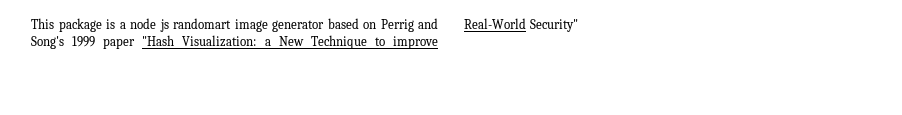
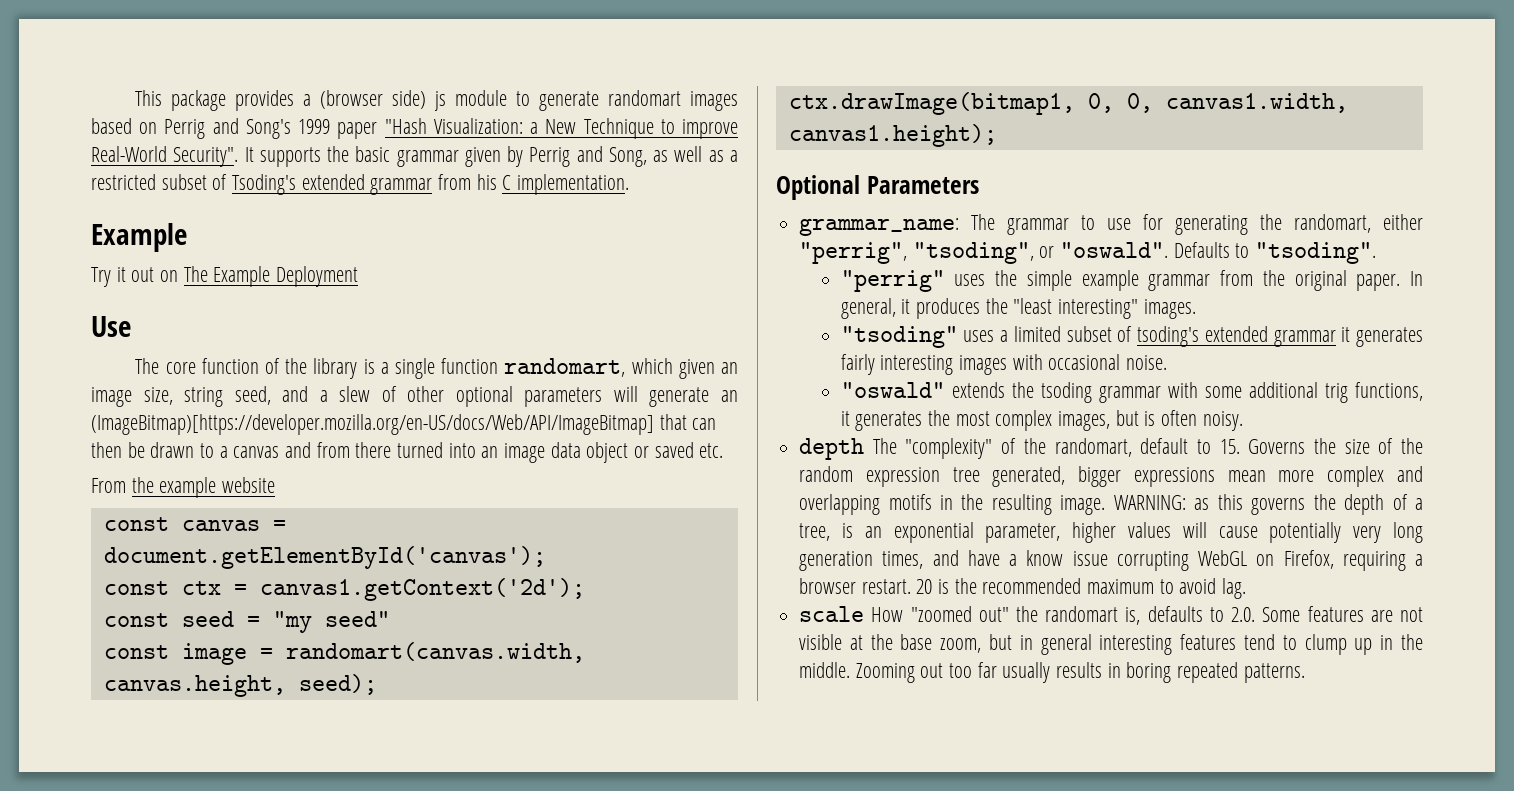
- This package is a node js randomart image generator based on Perrig and Song's 1999 paper "Hash Visualization: a New Technique to improve Real-World Security"
+ This package provides a (browser side) js module to generate randomart images based on Perrig and Song's 1999 paper "Hash Visualization: a New Technique to improve Real-World Security". It supports the basic grammar given by Perrig and Song, as well as a restricted subset of Tsoding's extended grammar from his C implementation.
+ Example
+ Try it out on The Example Deployment
+ Use
+ The core function of the library is a single function randomart, which given an image size, string seed, and a slew of other optional parameters will generate an (ImageBitmap)[https://developer.mozilla.org/en-US/docs/Web/API/ImageBitmap] that can then be drawn to a canvas and from there turned into an image data object or saved etc.
+ From the example website
+ const canvas = document.getElementById('canvas');
+ const ctx = canvas1.getContext('2d');
+ const seed = "my seed"
+ const image = randomart(canvas.width, canvas.height, seed);
+ ctx.drawImage(bitmap1, 0, 0, canvas1.width, canvas1.height);
+ Optional Parameters
+ grammar_name: The grammar to use for generating the randomart, either "perrig", "tsoding", or "oswald". Defaults to "tsoding".
+ "perrig" uses the simple example grammar from the original paper. In general, it produces the "least interesting" images.
+ "tsoding" uses a limited subset of tsoding's extended grammar it generates fairly interesting images with occasional noise.
+ "oswald" extends the tsoding grammar with some additional trig functions, it generates the most complex images, but is often noisy.
+ depth The "complexity" of the randomart, default to 15. Governs the size of the random expression tree generated, bigger expressions mean more complex and overlapping motifs in the resulting image. WARNING: as this governs the depth of a tree, is an exponential parameter, higher values will cause potentially very long generation times, and have a know issue corrupting WebGL on Firefox, requiring a browser restart. 20 is the recommended maximum to avoid lag.
+ scale How "zoomed out" the randomart is, defaults to 2.0. Some features are not visible at the base zoom, but in general interesting features tend to clump up in the middle. Zooming out too far usually results in boring repeated patterns.

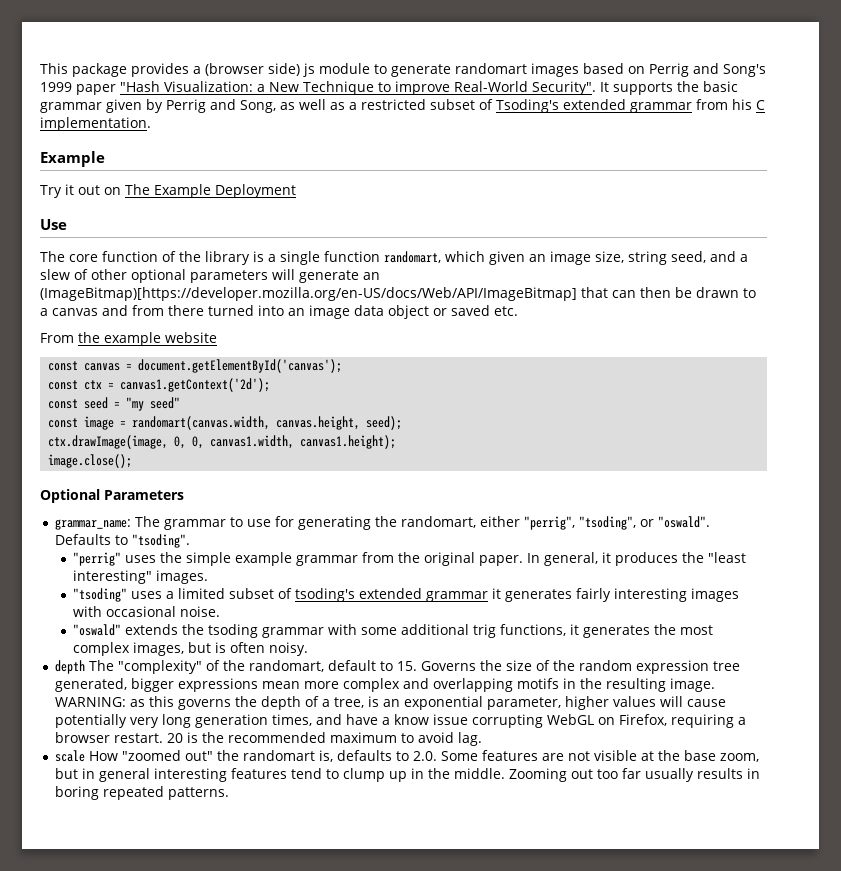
- ctx.drawImage(bitmap1, 0, 0, canvas1.width, canvas1.height);
+ ctx.drawImage(image, 0, 0, canvas1.width, canvas1.height);
+ image.close();

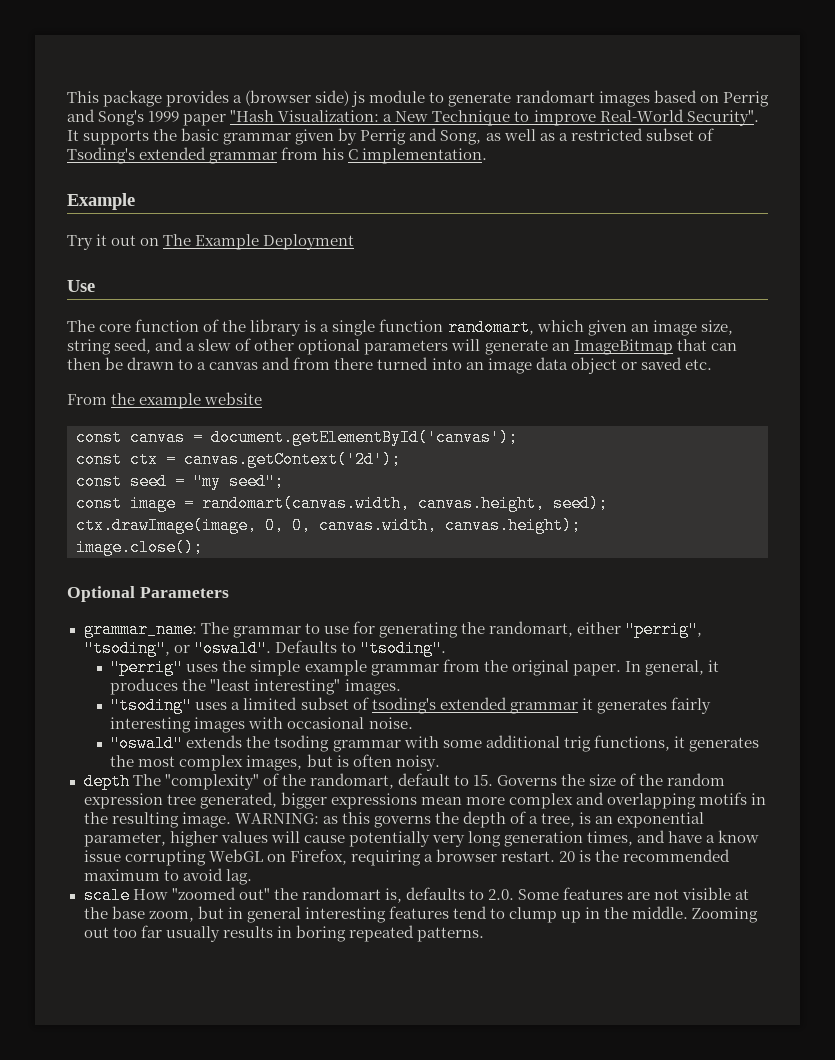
- The core function of the library is a single function randomart, which given an image size, string seed, and a slew of other optional parameters will generate an (ImageBitmap)[https://developer.mozilla.org/en-US/docs/Web/API/ImageBitmap] that can then be drawn to a canvas and from there turned into an image data object or saved etc.
+ The core function of the library is a single function randomart, which given an image size, string seed, and a slew of other optional parameters will generate an ImageBitmap that can then be drawn to a canvas and from there turned into an image data object or saved etc.
- const ctx = canvas1.getContext('2d');
+ const ctx = canvas.getContext('2d');
- const seed = "my seed"
+ const seed = "my seed";
- ctx.drawImage(image, 0, 0, canvas1.width, canvas1.height);
+ ctx.drawImage(image, 0, 0, canvas.width, canvas.height);

